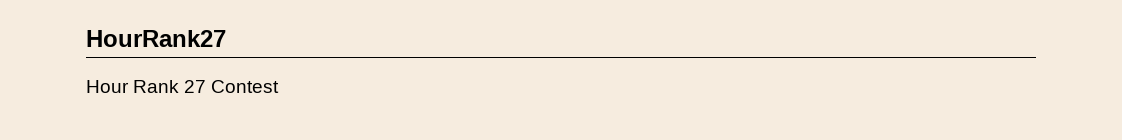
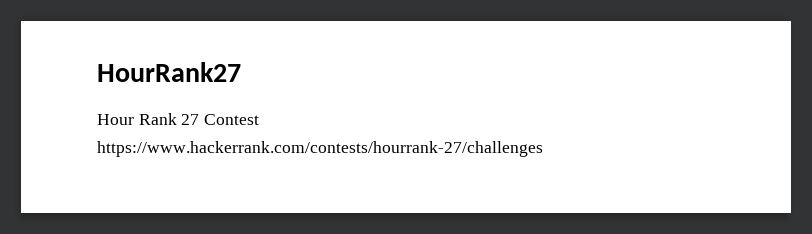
- Hour Rank 27 Contest
+ Hour Rank 27 Contest https://www.hackerrank.com/contests/hourrank-27/challenges

